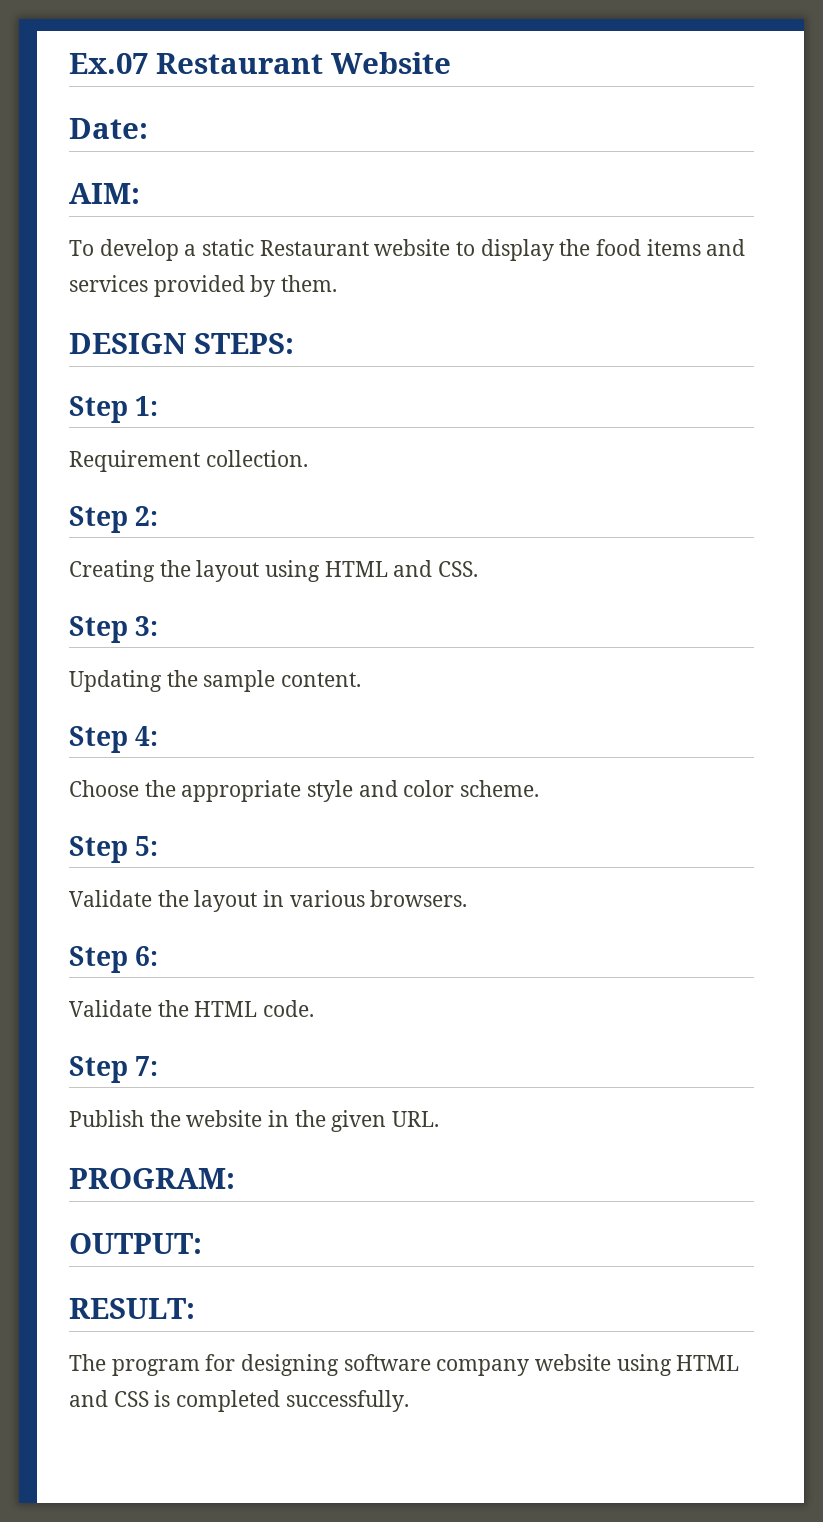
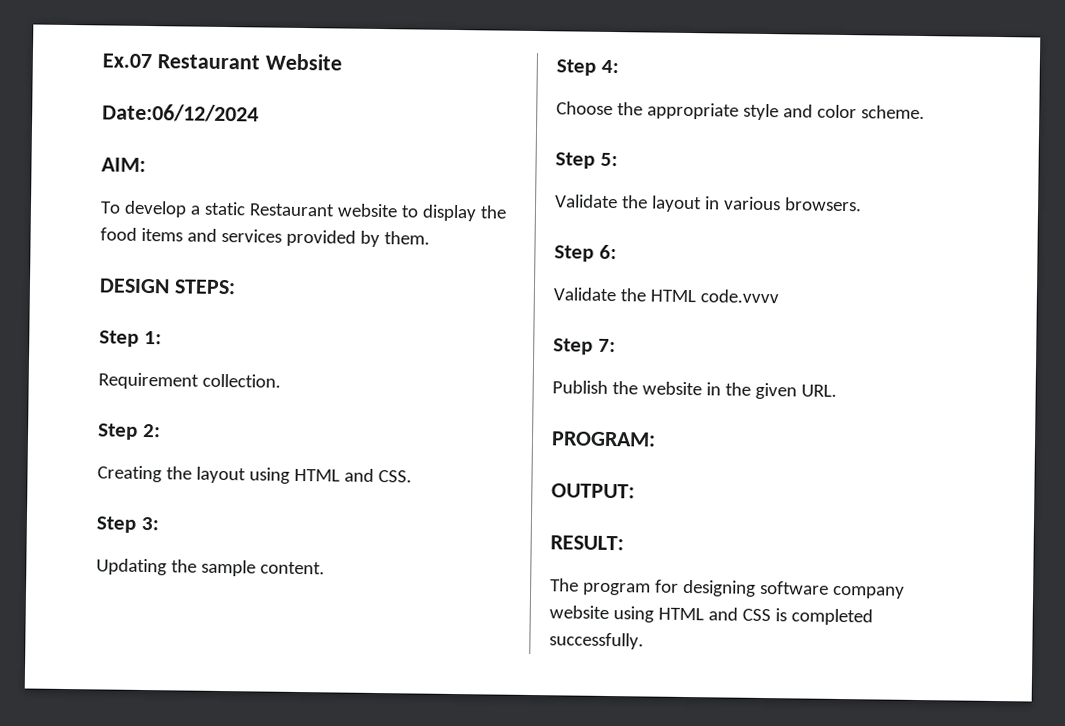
- Date:
+ Date:06/12/2024
- Validate the HTML code.
+ Validate the HTML code.vvvv

